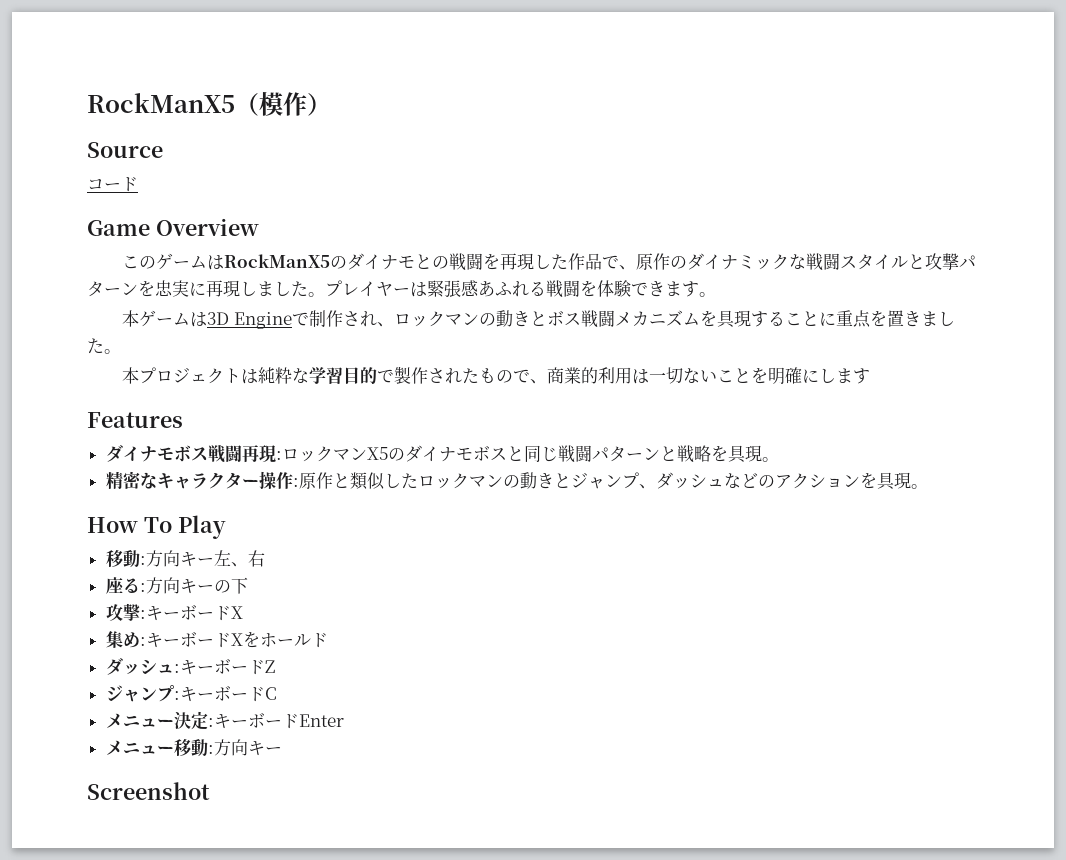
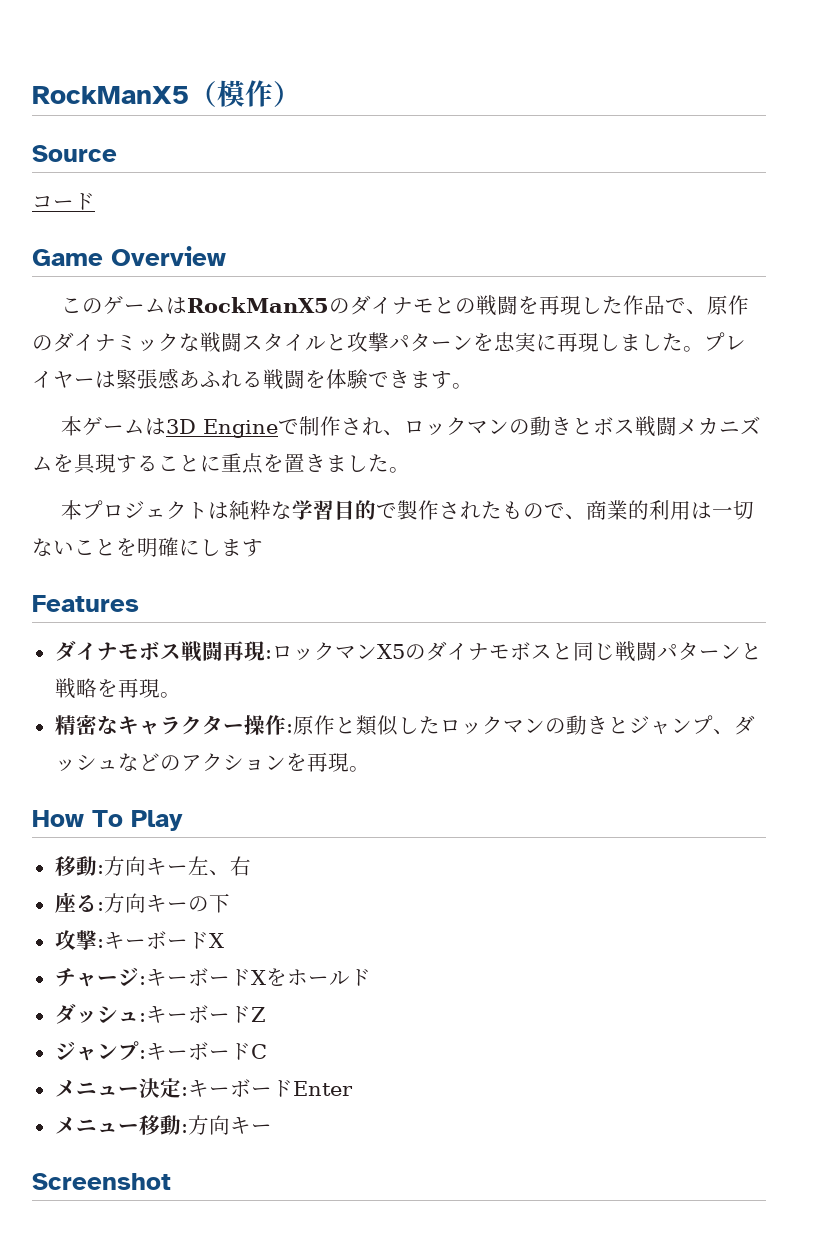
- ダイナモボス戦闘再現:ロックマンX5のダイナモボスと同じ戦闘パターンと戦略を具現。
+ ダイナモボス戦闘再現:ロックマンX5のダイナモボスと同じ戦闘パターンと戦略を再現。
- 精密なキャラクター操作:原作と類似したロックマンの動きとジャンプ、ダッシュなどのアクションを具現。
+ 精密なキャラクター操作:原作と類似したロックマンの動きとジャンプ、ダッシュなどのアクションを再現。
- 集め:キーボードXをホールド
+ チャージ:キーボードXをホールド

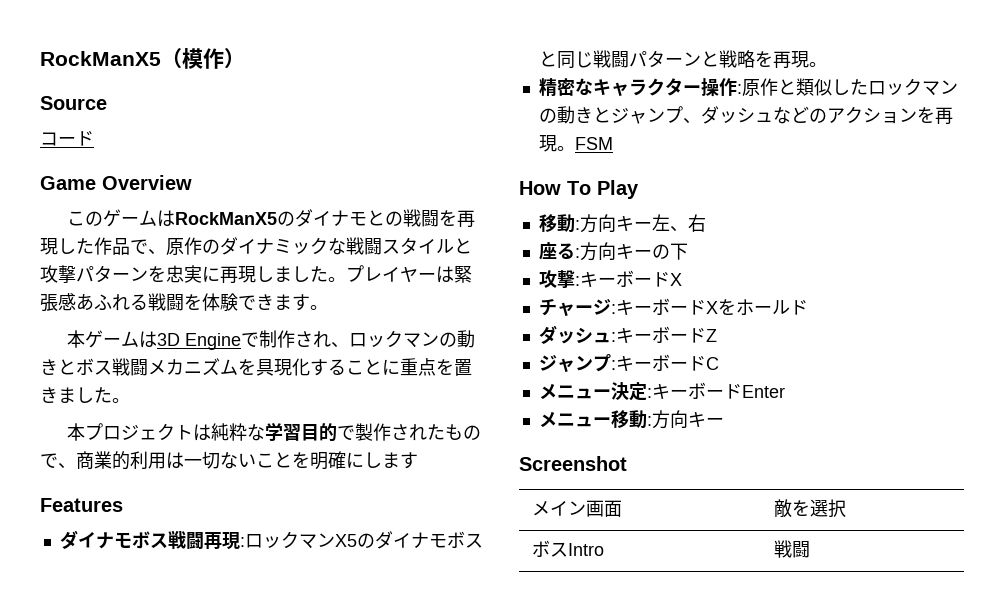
- 本ゲームは3D Engineで制作され、ロックマンの動きとボス戦闘メカニズムを具現することに重点を置きました。
+ 本ゲームは3D Engineで制作され、ロックマンの動きとボス戦闘メカニズムを具現化することに重点を置きました。
+ FSM
+ メイン画面 | 敵を選択
+ ボスIntro | 戦闘

